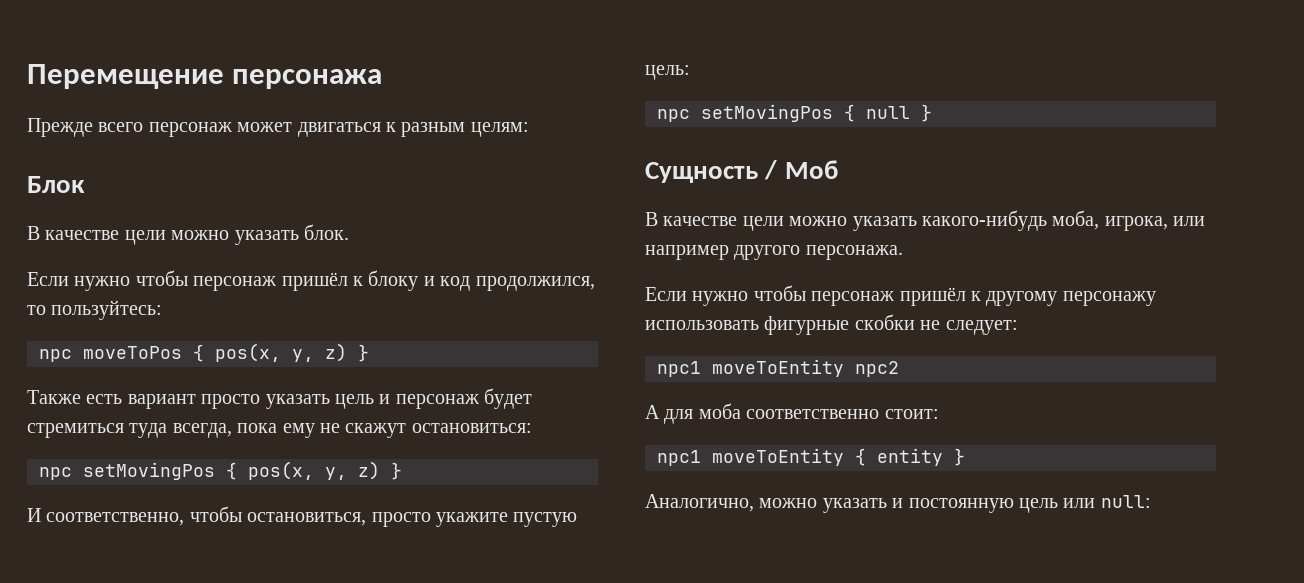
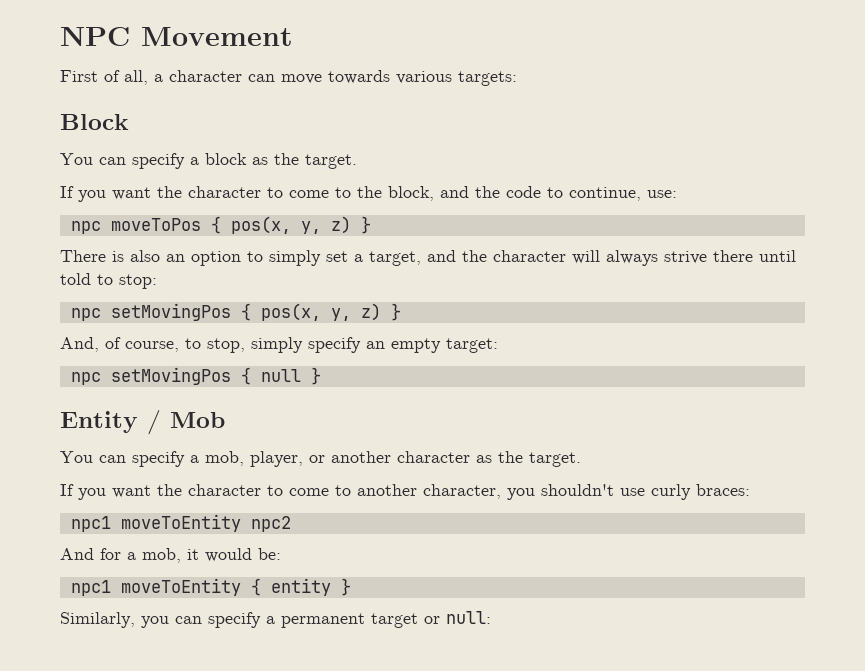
- Перемещение персонажа
- Прежде всего персонаж может двигаться к разным целям:
- Блок
- В качестве цели можно указать блок.
- Если нужно чтобы персонаж пришёл к блоку и код продолжился, то пользуйтесь:
+ NPC Movement
+ First of all, a character can move towards various targets:
+ Block
+ You can specify a block as the target.
+ If you want the character to come to the block, and the code to continue, use:
- Также есть вариант просто указать цель и персонаж будет стремиться туда всегда, пока ему не скажут остановиться:
+ There is also an option to simply set a target, and the character will always strive there until told to stop:
- И соответственно, чтобы остановиться, просто укажите пустую цель:
+ And, of course, to stop, simply specify an empty target:
- Сущность / Моб
- В качестве цели можно указать какого-нибудь моба, игрока, или например другого персонажа.
- Если нужно чтобы персонаж пришёл к другому персонажу использовать фигурные скобки не следует:
+ Entity / Mob
+ You can specify a mob, player, or another character as the target.
+ If you want the character to come to another character, you shouldn't use curly braces:
  npc1 moveToEntity npc2
- А для моба соответственно стоит:
+ And for a mob, it would be:
- Аналогично, можно указать и постоянную цель или null:
+ Similarly, you can specify a permanent target or null:

